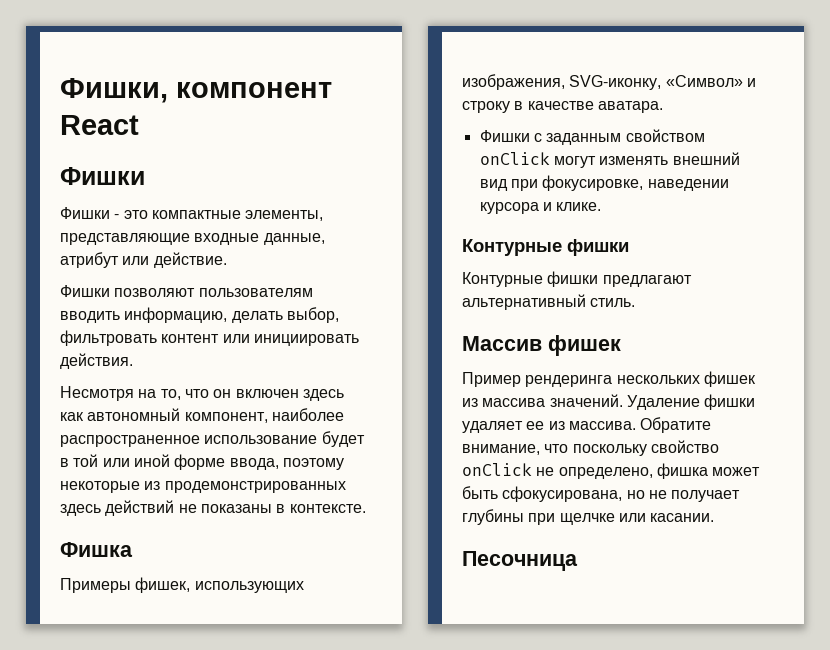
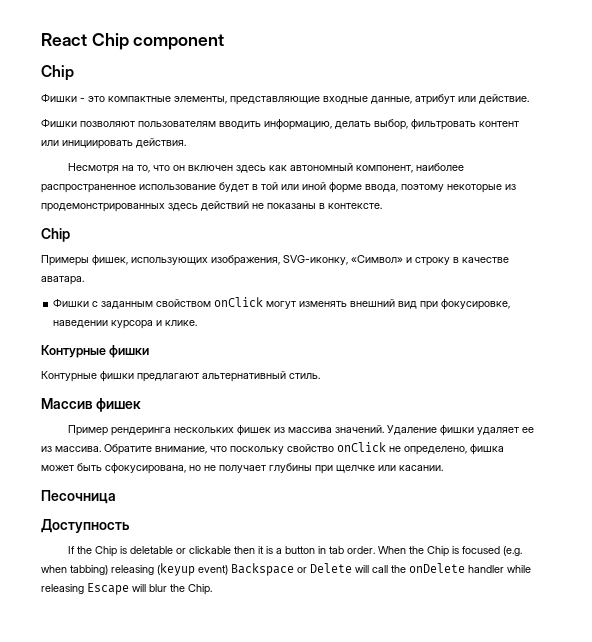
- Фишки, компонент React
- Фишки
+ React Chip component
+ Chip
  Несмотря на то, что он включен здесь как автономный компонент, наиболее распространенное использование будет в той или иной форме ввода, поэтому некоторые из продемонстрированных здесь действий не показаны в контексте.
- Фишка
+ Chip
+ Доступность
+ If the Chip is deletable or clickable then it is a button in tab order. When the Chip is focused (e.g. when tabbing) releasing (keyup event) Backspace or Delete will call the onDelete handler while releasing Escape will blur the Chip.

